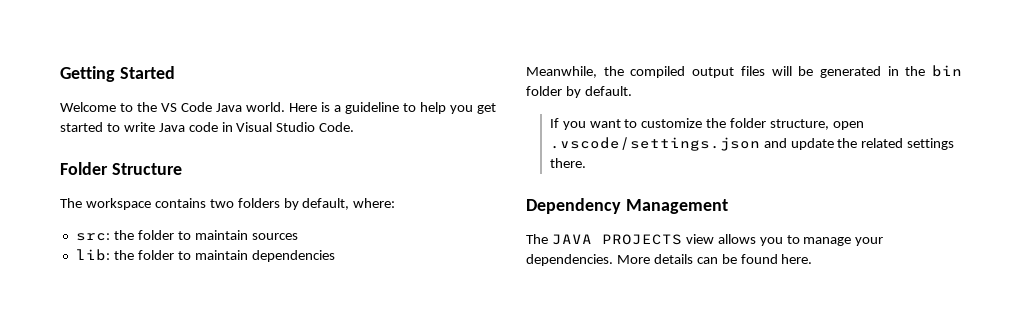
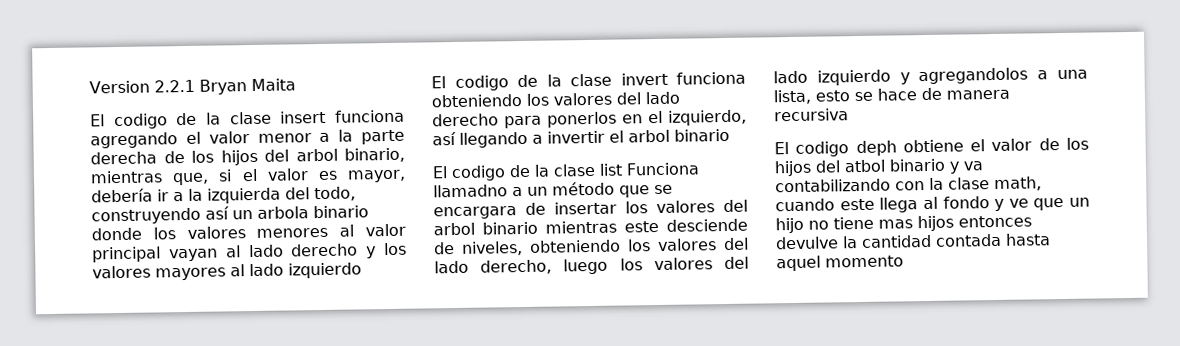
- Getting Started
- Welcome to the VS Code Java world. Here is a guideline to help you get started to write Java code in Visual Studio Code.
- Folder Structure
- The workspace contains two folders by default, where:
- src: the folder to maintain sources
- lib: the folder to maintain dependencies
- Meanwhile, the compiled output files will be generated in the bin folder by default.
- If you want to customize the folder structure, open .vscode/settings.json and update the related settings there.
- Dependency Management
- The JAVA PROJECTS view allows you to manage your dependencies. More details can be found here.
+ Version 2.2.1 Bryan Maita
+ El codigo de la clase insert funciona agregando el valor menor a la parte derecha de los hijos del arbol binario, mientras que, si el valor es mayor, debería ir a la izquierda del todo, construyendo así un arbola binario donde los valores menores al valor principal vayan al lado derecho y los valores mayores al lado izquierdo
+ El codigo de la clase invert funciona obteniendo los valores del lado derecho para ponerlos en el izquierdo, así llegando a invertir el arbol binario
+ El codigo de la clase list Funciona llamadno a un método que se encargara de insertar los valores del arbol binario mientras este desciende de niveles, obteniendo los valores del lado derecho, luego los valores del lado izquierdo y agregandolos a una lista, esto se hace de manera recursiva
+ El codigo deph obtiene el valor de los hijos del atbol binario y va contabilizando con la clase math, cuando este llega al fondo y ve que un hijo no tiene mas hijos entonces devulve la cantidad contada hasta aquel momento

